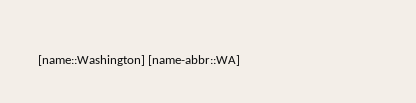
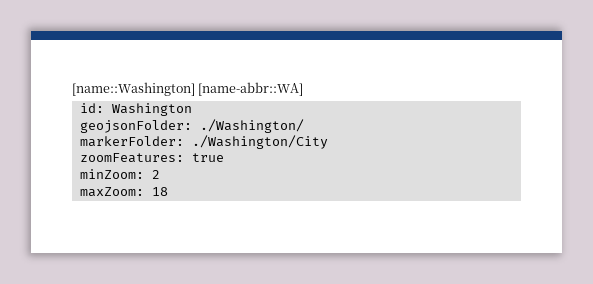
+ id: Washington
+ geojsonFolder: ./Washington/
+ markerFolder: ./Washington/City
+ zoomFeatures: true
+ minZoom: 2
+ maxZoom: 18

